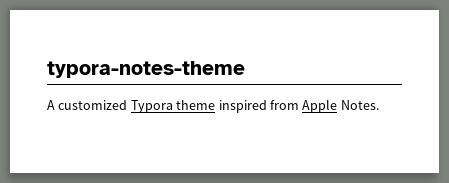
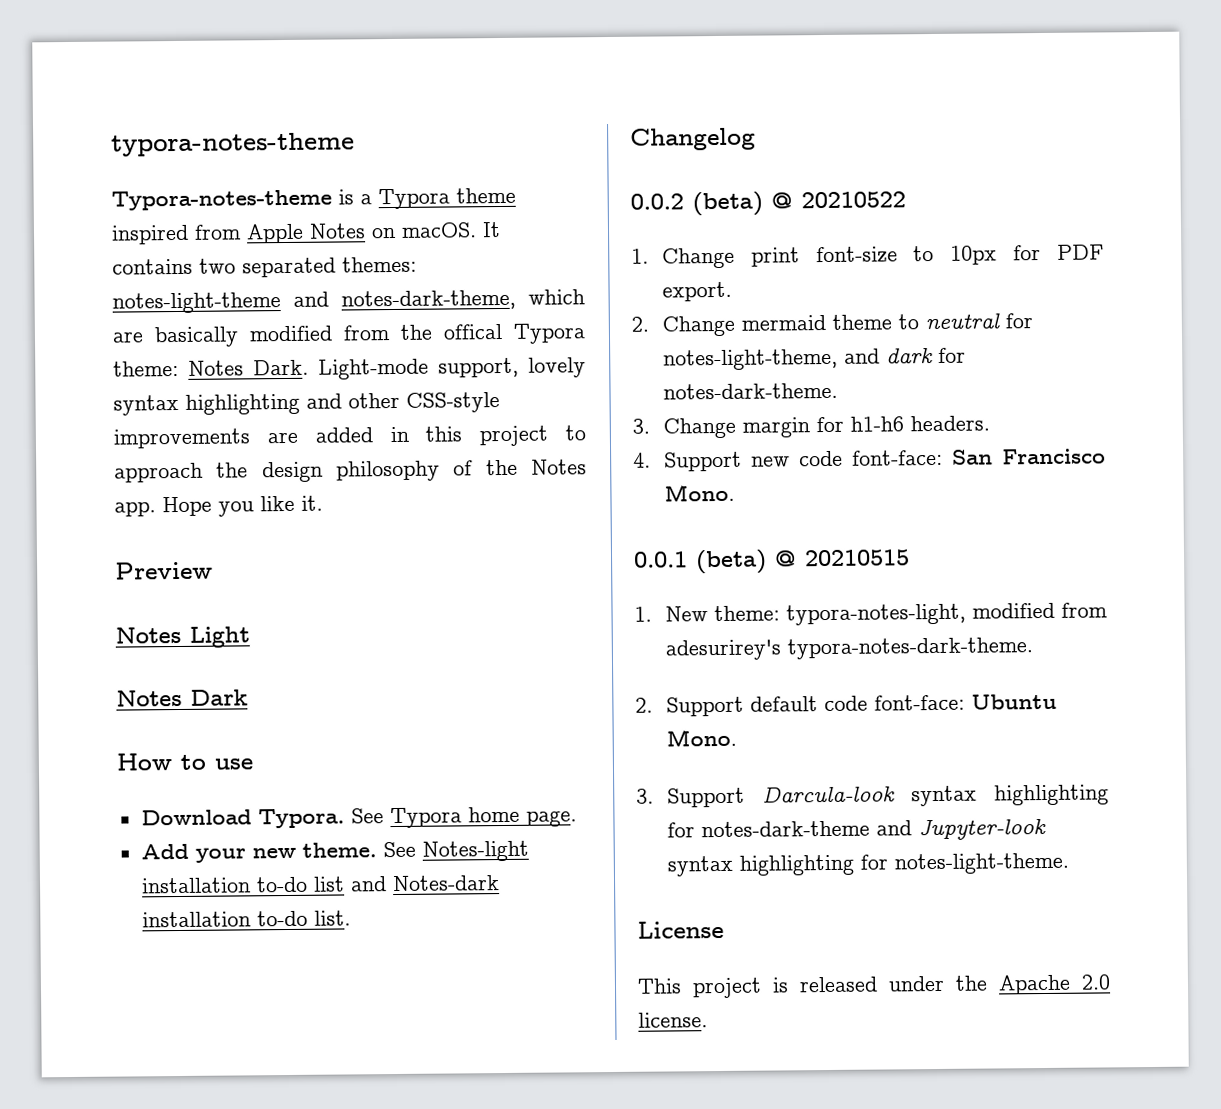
- A customized Typora theme inspired from Apple Notes.
+ Typora-notes-theme is a Typora theme inspired from Apple Notes on macOS. It contains two separated themes: notes-light-theme and notes-dark-theme, which are basically modified from the offical Typora theme: Notes Dark. Light-mode support, lovely syntax highlighting and other CSS-style improvements are added in this project to approach the design philosophy of the Notes app. Hope you like it.
+ Preview
+ Notes Light
+ Notes Dark
+ How to use
+ Download Typora. See Typora home page.
+ Add your new theme. See Notes-light installation to-do list and Notes-dark installation to-do list.
+ Changelog
+ 0.0.2 (beta) @ 20210522
+ 1. Change print font-size to 10px for PDF export.
+ 2. Change mermaid theme to neutral for notes-light-theme, and dark for notes-dark-theme.
+ 3. Change margin for h1-h6 headers.
+ 4. Support new code font-face: San Francisco Mono.
+ 0.0.1 (beta) @ 20210515
+ 1. New theme: typora-notes-light, modified from adesurirey's typora-notes-dark-theme.
+ 2. Support default code font-face: Ubuntu Mono.
+ 3. Support Darcula-look syntax highlighting for notes-dark-theme and Jupyter-look syntax highlighting for notes-light-theme.
+ License
+ This project is released under the Apache 2.0 license.

